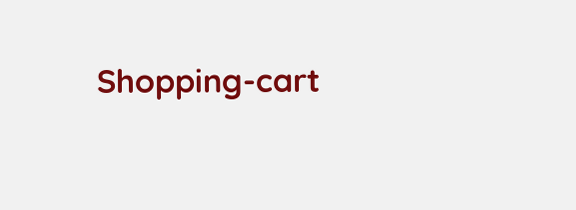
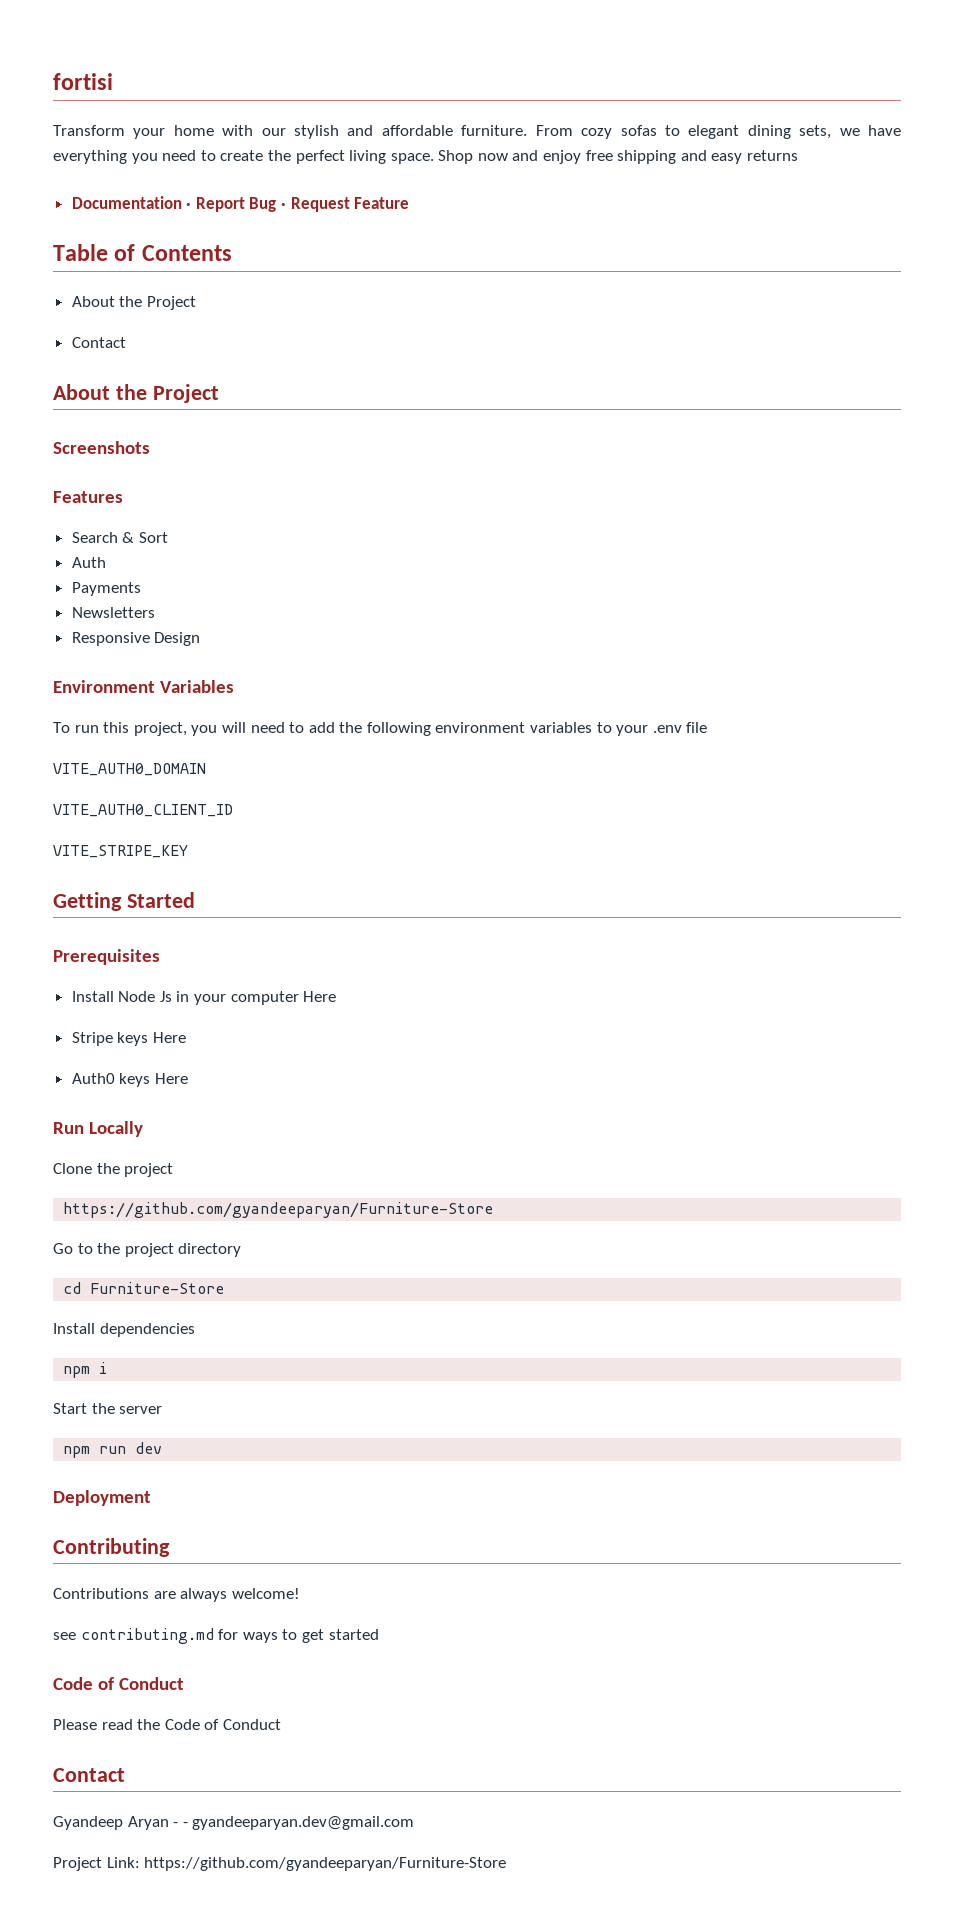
- Shopping-cart
+ fortisi
+ Transform your home with our stylish and affordable furniture. From cozy sofas to elegant dining sets, we have everything you need to create the perfect living space. Shop now and enjoy free shipping and easy returns
+ Documentation · Report Bug · Request Feature
+ Table of Contents
+ About the Project
+ Contact
+ About the Project
+ Screenshots
+ Features
+ Search & Sort
+ Auth
+ Payments
+ Newsletters
+ Responsive Design
+ Environment Variables
+ To run this project, you will need to add the following environment variables to your .env file
+ VITE_AUTH0_DOMAIN
+ VITE_AUTH0_CLIENT_ID
+ VITE_STRIPE_KEY
+ Getting Started
+ Prerequisites
+ Install Node Js in your computer Here
+ Stripe keys Here
+ Auth0 keys Here
+ Run Locally
+ Clone the project
+ https://github.com/gyandeeparyan/Furniture-Store
+ Go to the project directory
+ cd Furniture-Store
+ Install dependencies
+ npm i
+ Start the server
+ npm run dev
+ Deployment
+ Contributing
+ Contributions are always welcome!
+ see contributing.md for ways to get started
+ Code of Conduct
+ Please read the Code of Conduct
+ Contact
+ Gyandeep Aryan - - gyandeeparyan.dev@gmail.com
+ Project Link: https://github.com/gyandeeparyan/Furniture-Store

